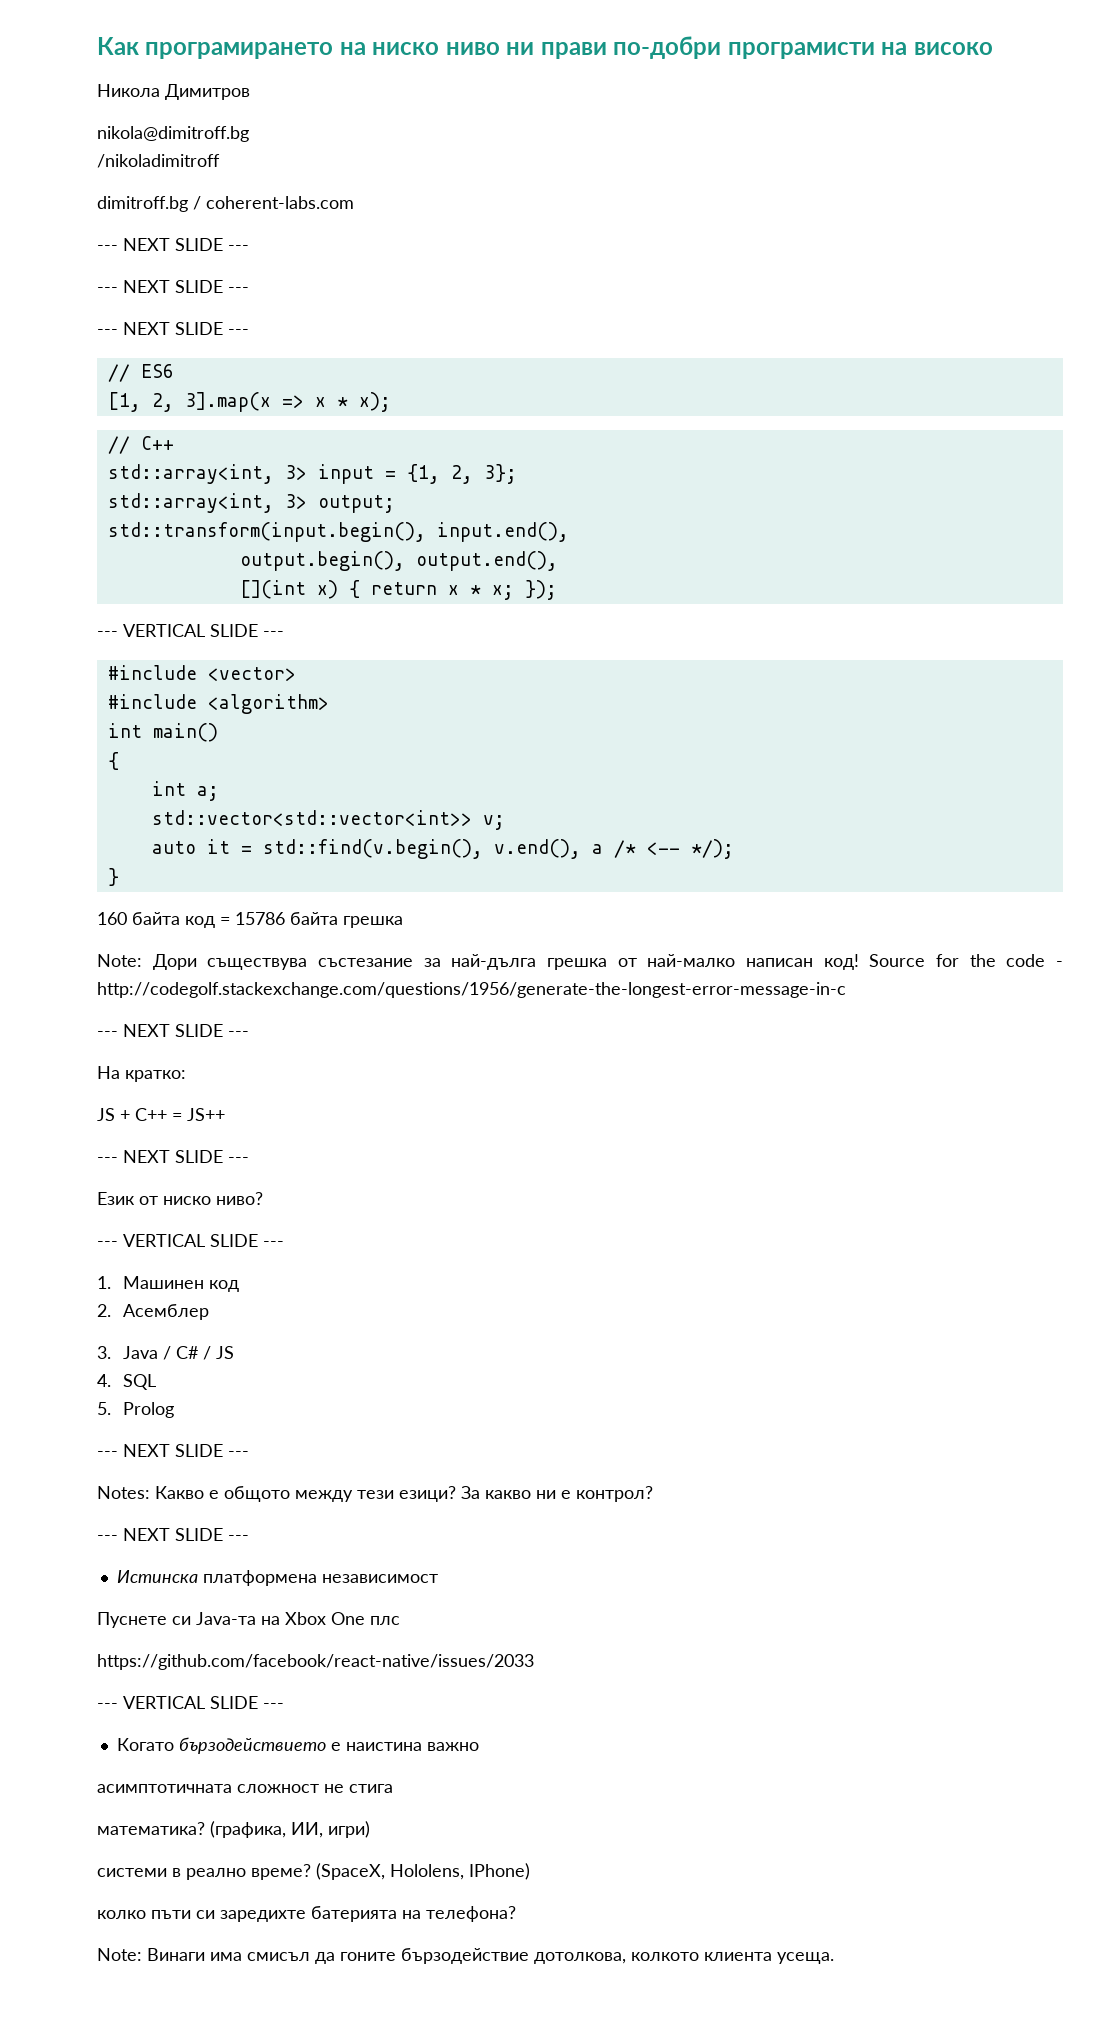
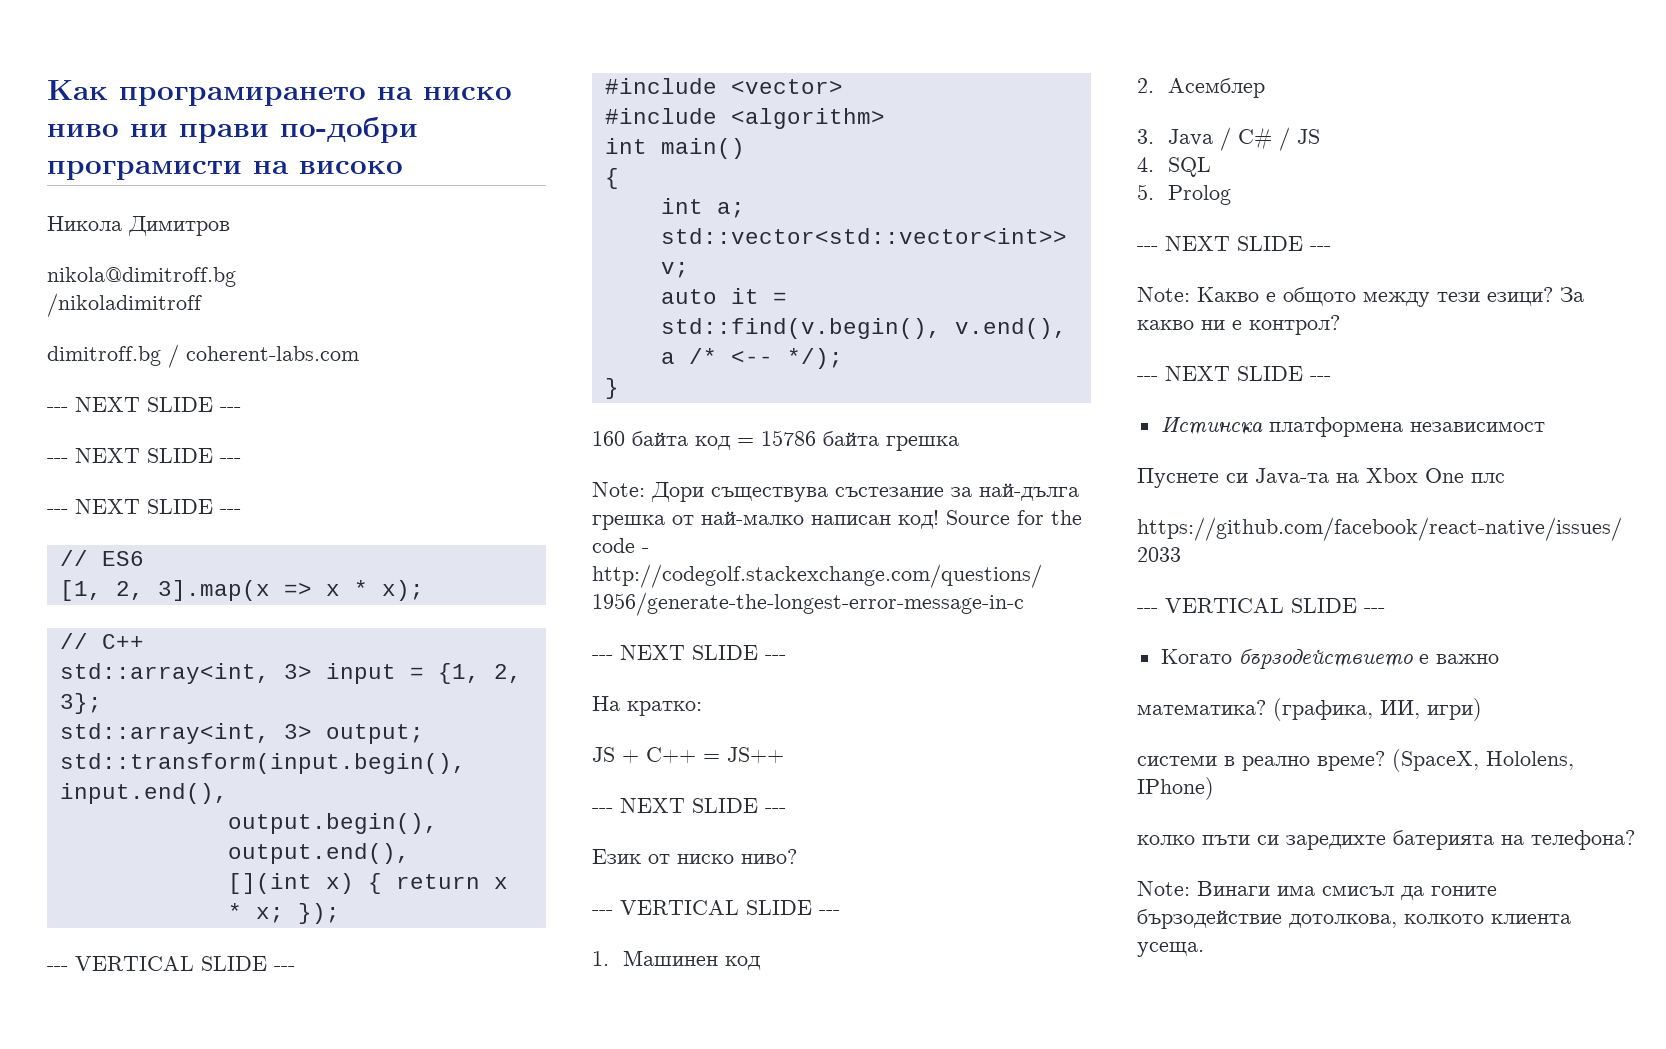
- Notes: Какво е общото между тези езици?
+ Note: Какво е общото между тези езици?
- Когато бързодействието е наистина важно
+ Когато бързодействието е важно
- асимптотичната сложност не стига

